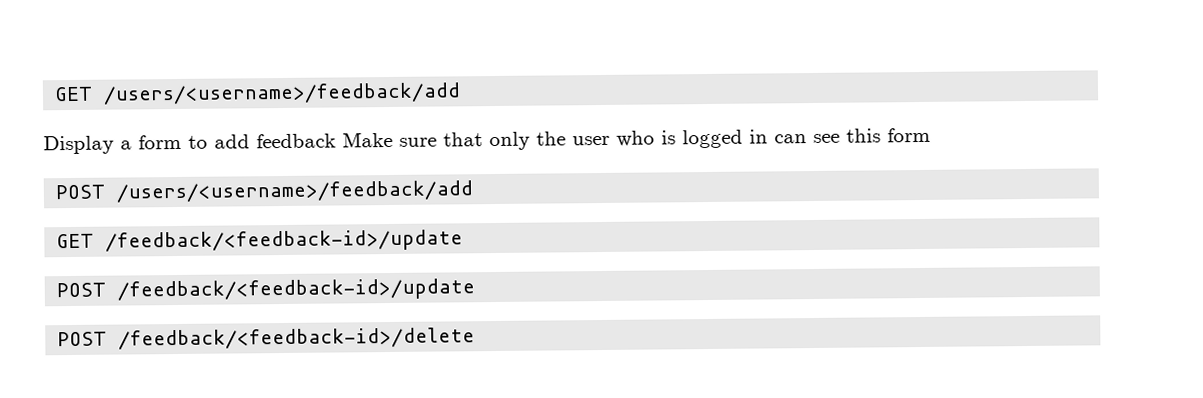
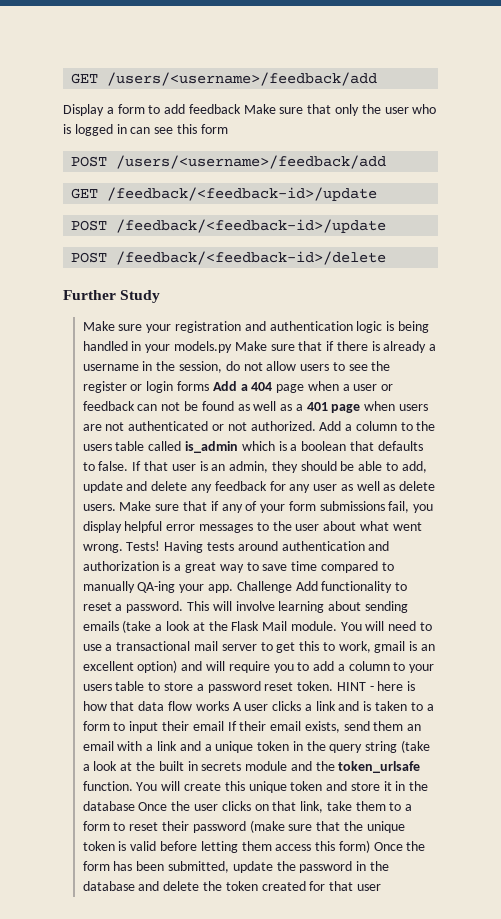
+ Further Study
+ Make sure your registration and authentication logic is being handled in your models.py Make sure that if there is already a username in the session, do not allow users to see the register or login forms Add a 404 page when a user or feedback can not be found as well as a 401 page when users are not authenticated or not authorized. Add a column to the users table called is_admin which is a boolean that defaults to false. If that user is an admin, they should be able to add, update and delete any feedback for any user as well as delete users. Make sure that if any of your form submissions fail, you display helpful error messages to the user about what went wrong. Tests! Having tests around authentication and authorization is a great way to save time compared to manually QA-ing your app. Challenge Add functionality to reset a password. This will involve learning about sending emails (take a look at the Flask Mail module. You will need to use a transactional mail server to get this to work, gmail is an excellent option) and will require you to add a column to your users table to store a password reset token. HINT - here is how that data flow works A user clicks a link and is taken to a form to input their email If their email exists, send them an email with a link and a unique token in the query string (take a look at the built in secrets module and the token_urlsafe function. You will create this unique token and store it in the database Once the user clicks on that link, take them to a form to reset their password (make sure that the unique token is valid before letting them access this form) Once the form has been submitted, update the password in the database and delete the token created for that user

